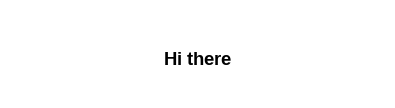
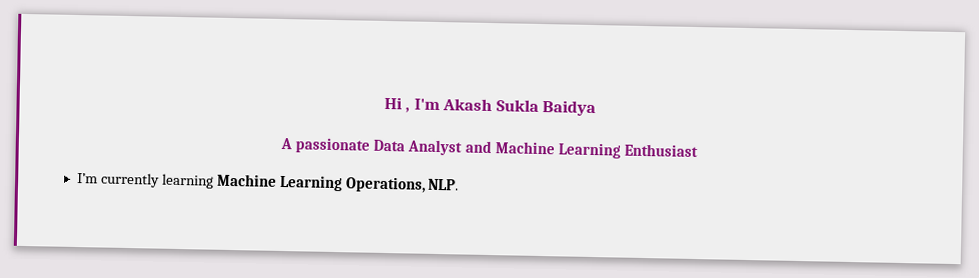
- Hi there
+ Hi , I'm Akash Sukla Baidya
+ A passionate Data Analyst and Machine Learning Enthusiast
+ I’m currently learning Machine Learning Operations, NLP.

